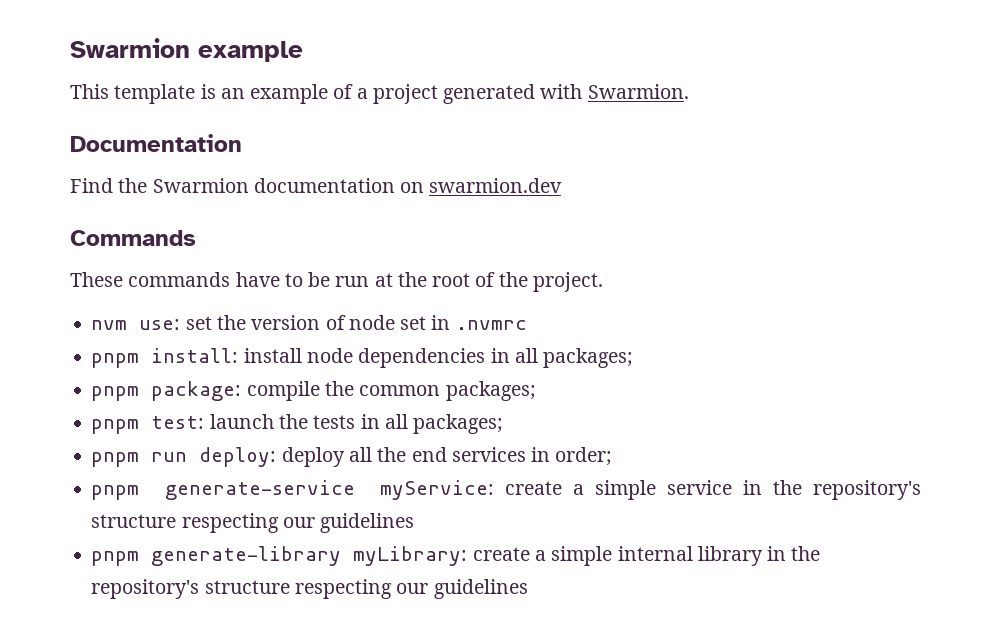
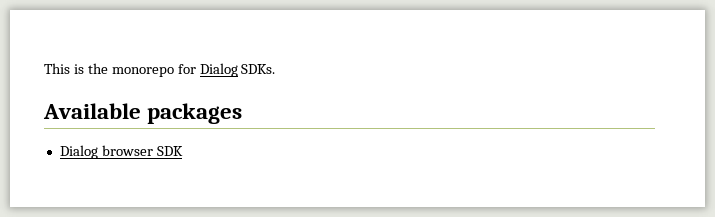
- Swarmion example
- This template is an example of a project generated with Swarmion.
- Documentation
- Find the Swarmion documentation on swarmion.dev
- Commands
- These commands have to be run at the root of the project.
- nvm use: set the version of node set in .nvmrc
- pnpm install: install node dependencies in all packages;
- pnpm package: compile the common packages;
- pnpm test: launch the tests in all packages;
- pnpm run deploy: deploy all the end services in order;
- pnpm generate-service myService: create a simple service in the repository's structure respecting our guidelines
- pnpm generate-library myLibrary: create a simple internal library in the repository's structure respecting our guidelines
+ This is the monorepo for Dialog SDKs.
+ Available packages
+ Dialog browser SDK

